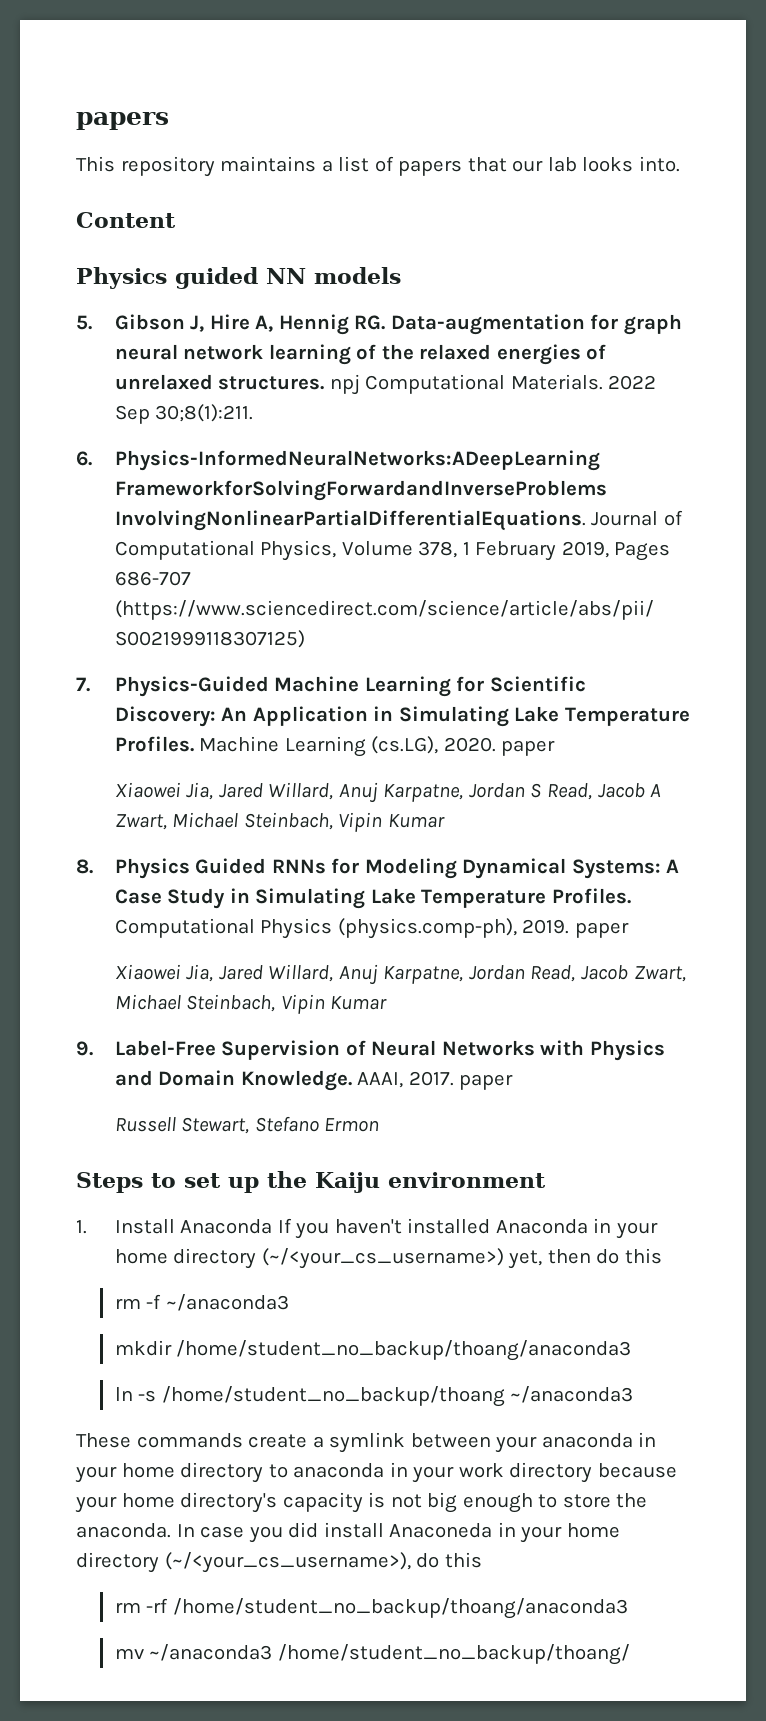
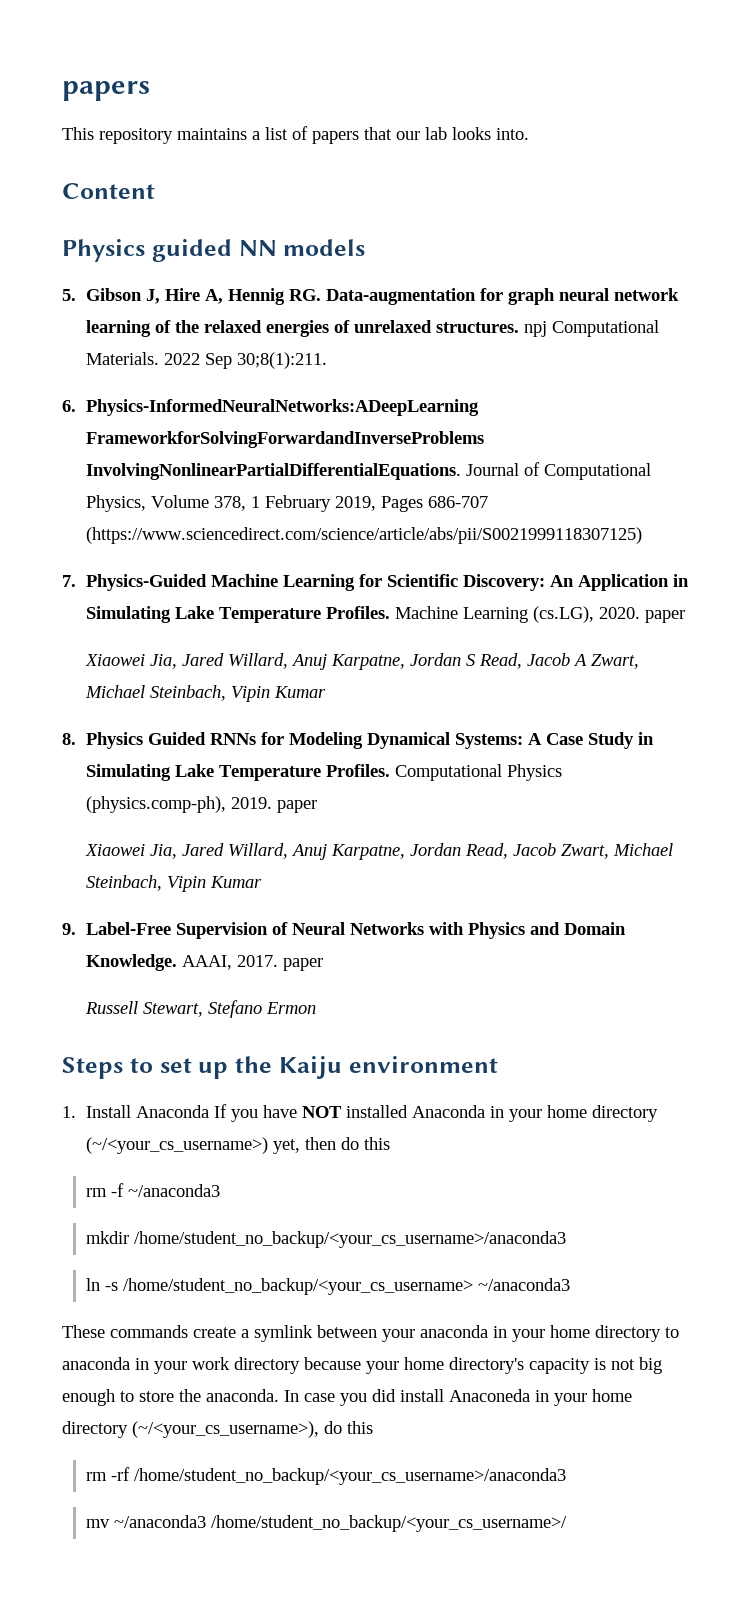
- 1. Install Anaconda If you haven't installed Anaconda in your home directory (~/<your_cs_username>) yet, then do this
+ 1. Install Anaconda If you have NOT installed Anaconda in your home directory (~/<your_cs_username>) yet, then do this
- mkdir /home/student_no_backup/thoang/anaconda3
+ mkdir /home/student_no_backup/<your_cs_username>/anaconda3
- ln -s /home/student_no_backup/thoang ~/anaconda3
+ ln -s /home/student_no_backup/<your_cs_username> ~/anaconda3
- rm -rf /home/student_no_backup/thoang/anaconda3
+ rm -rf /home/student_no_backup/<your_cs_username>/anaconda3
- mv ~/anaconda3 /home/student_no_backup/thoang/
+ mv ~/anaconda3 /home/student_no_backup/<your_cs_username>/

